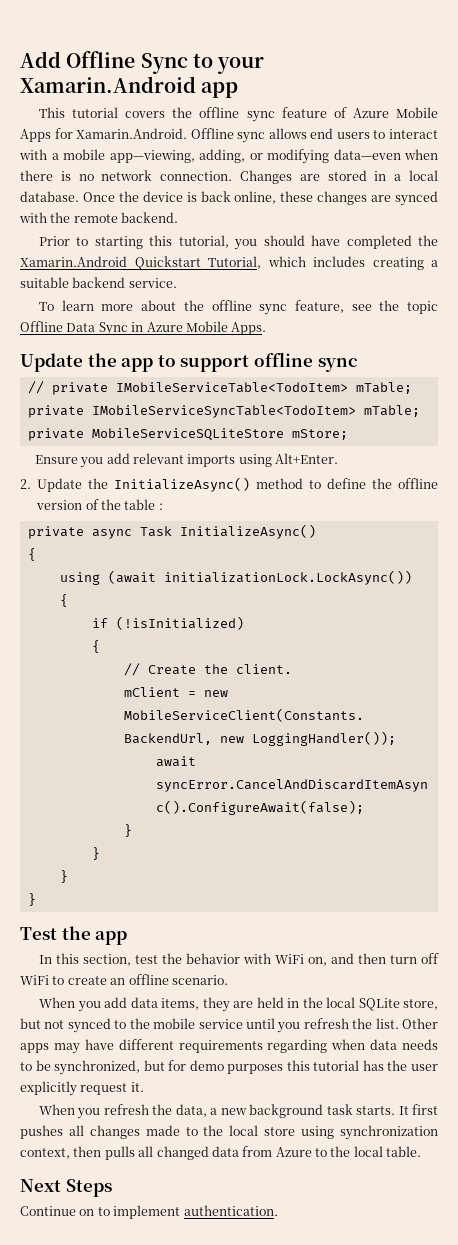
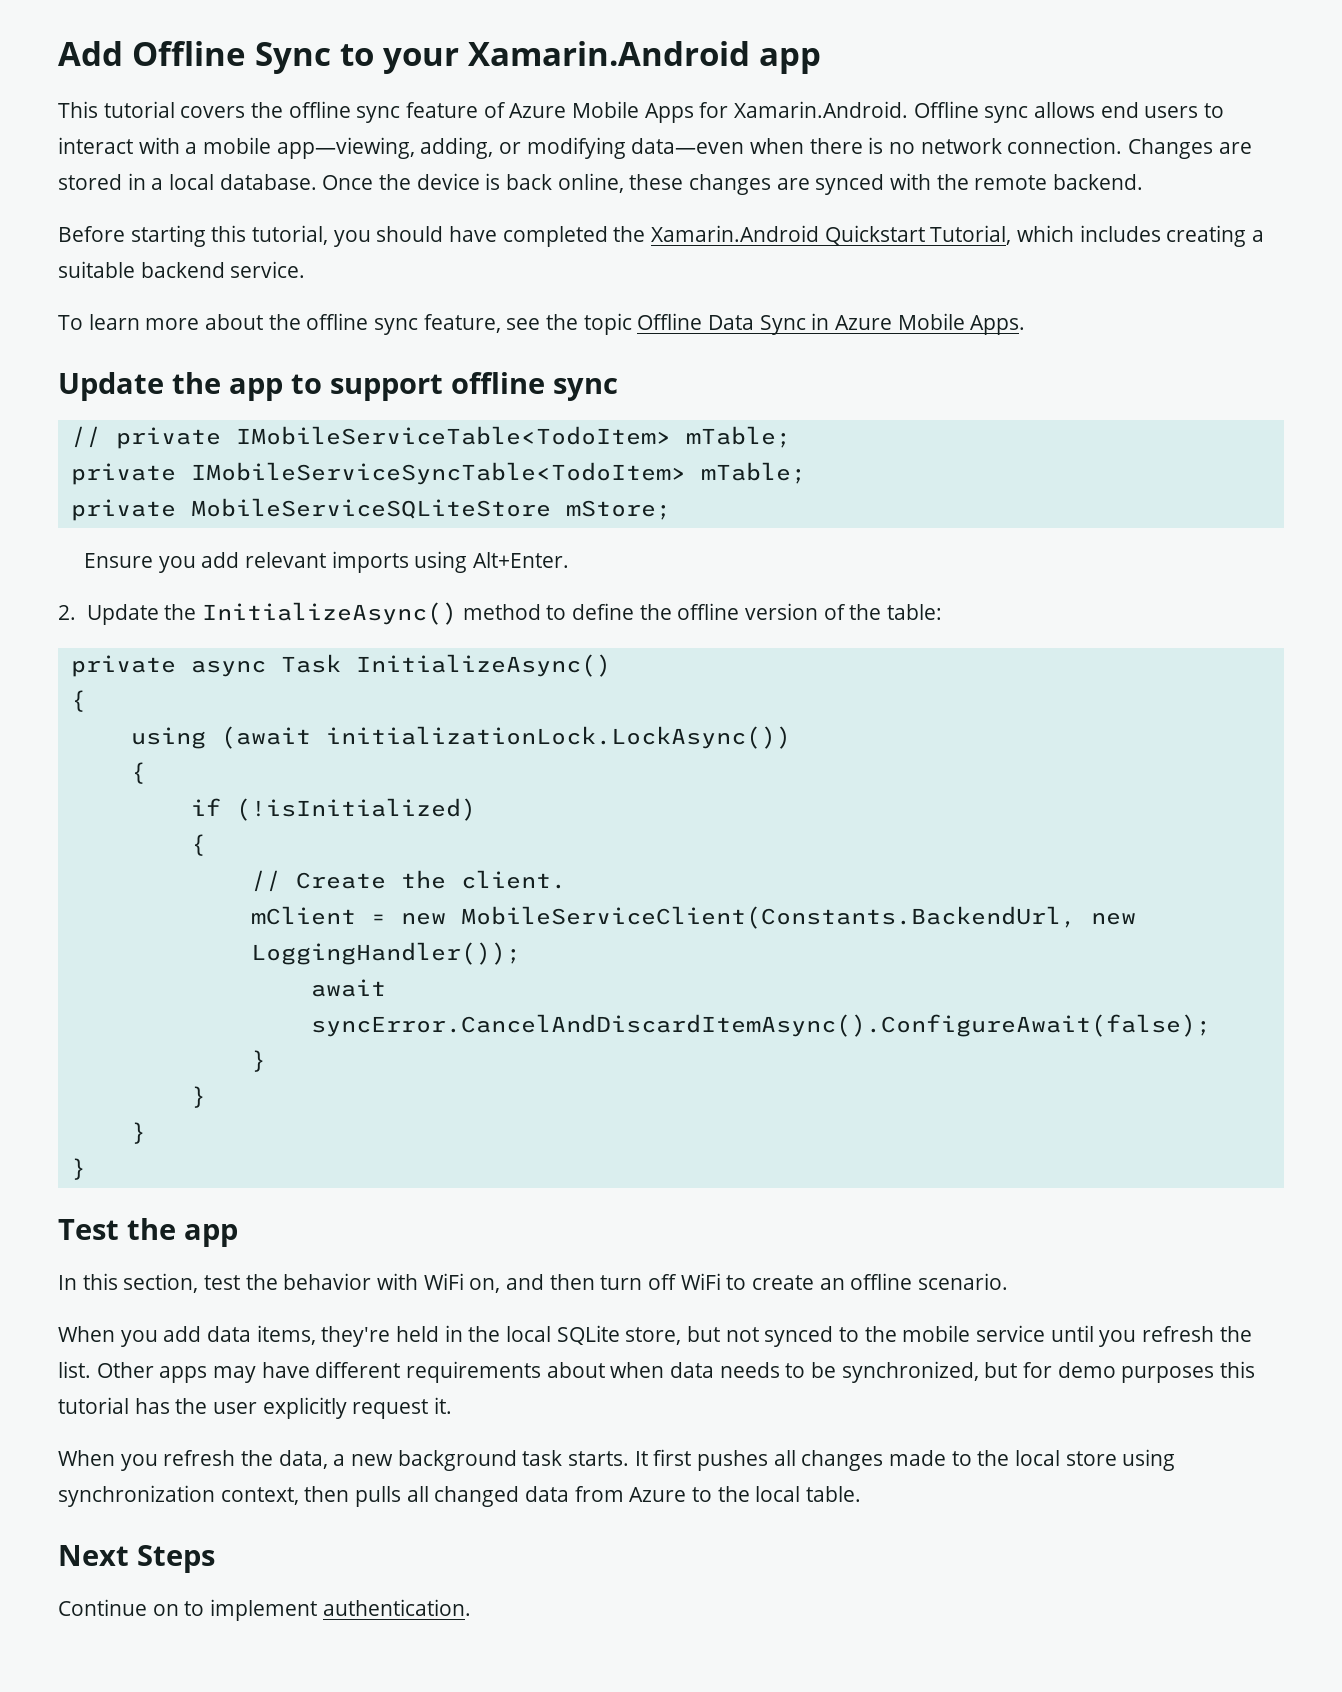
- Prior to starting this tutorial, you should have completed the Xamarin.Android Quickstart Tutorial, which includes creating a suitable backend service.
+ Before starting this tutorial, you should have completed the Xamarin.Android Quickstart Tutorial, which includes creating a suitable backend service.
- 2. Update the InitializeAsync() method to define the offline version of the table :
+ 2. Update the InitializeAsync() method to define the offline version of the table:
- When you add data items, they are held in the local SQLite store, but not synced to the mobile service until you refresh the list.
+ When you add data items, they're held in the local SQLite store, but not synced to the mobile service until you refresh the list.
- Other apps may have different requirements regarding when data needs to be synchronized, but for demo purposes this tutorial has the user explicitly request it.
+ Other apps may have different requirements about when data needs to be synchronized, but for demo purposes this tutorial has the user explicitly request it.

